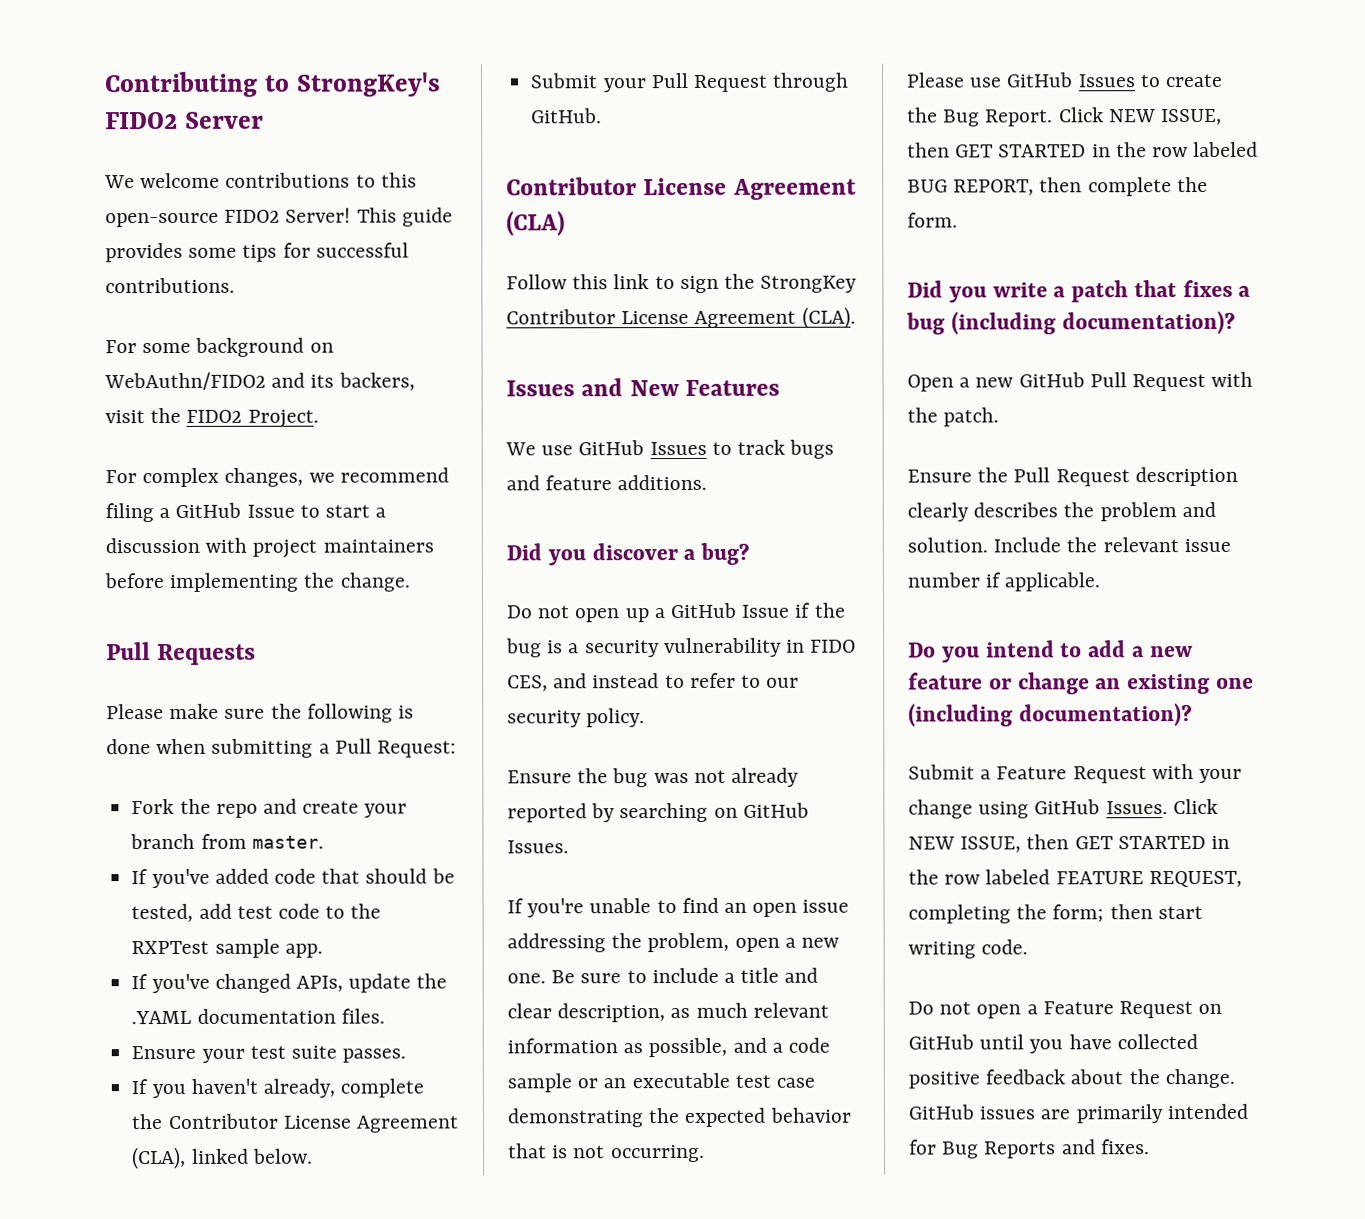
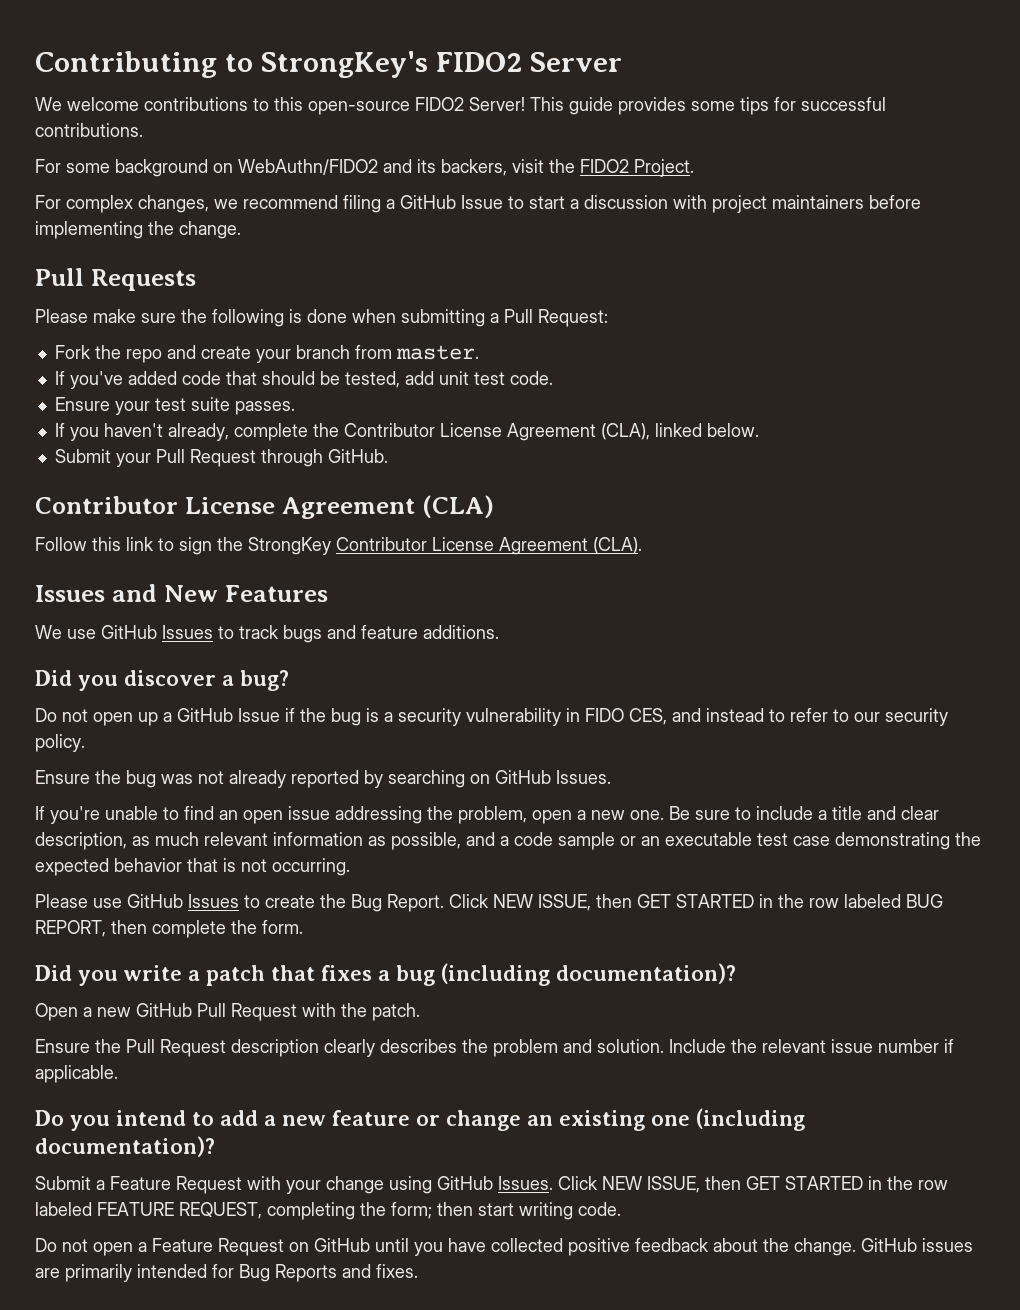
- If you've added code that should be tested, add test code to the RXPTest sample app.
- If you've changed APIs, update the .YAML documentation files.
+ If you've added code that should be tested, add unit test code.

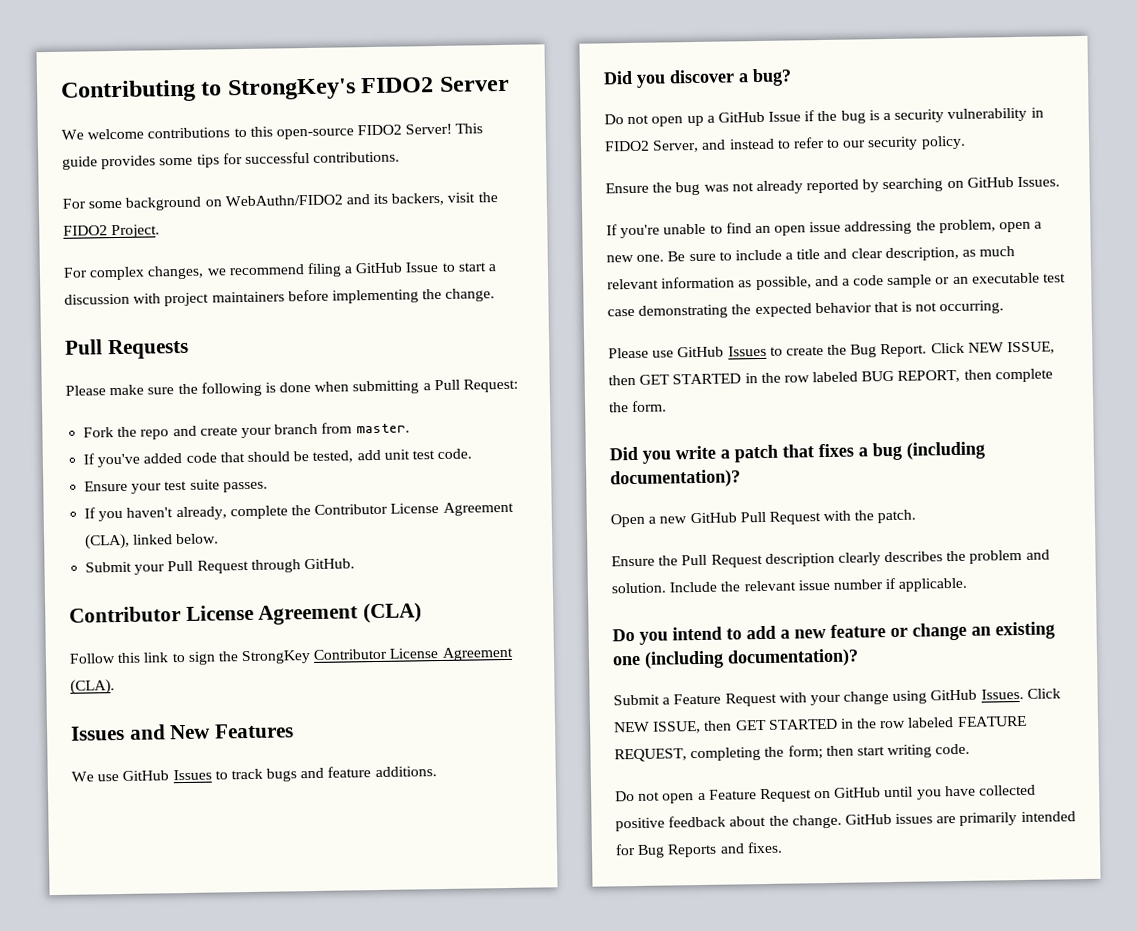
- Do not open up a GitHub Issue if the bug is a security vulnerability in FIDO CES, and instead to refer to our security policy.
+ Do not open up a GitHub Issue if the bug is a security vulnerability in FIDO2 Server, and instead to refer to our security policy.

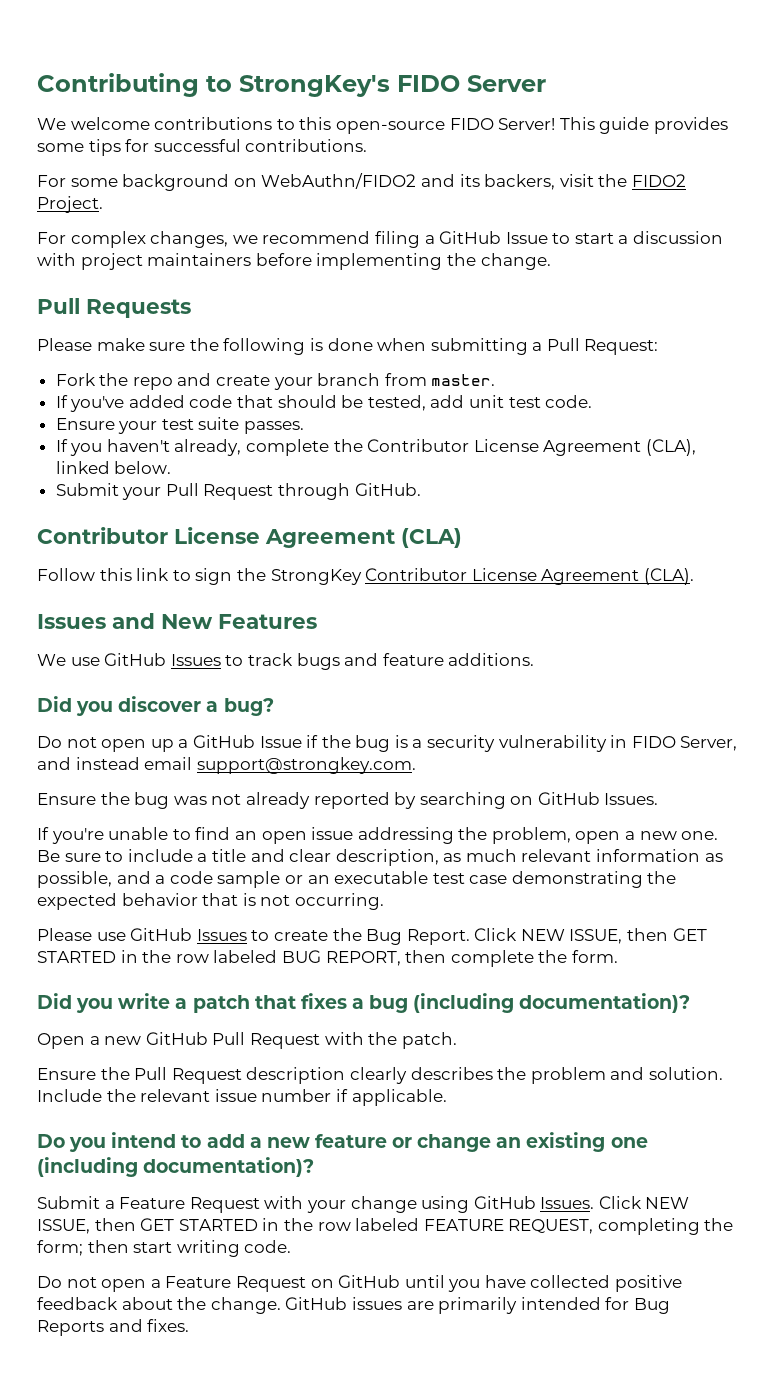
- Contributing to StrongKey's FIDO2 Server
+ Contributing to StrongKey's FIDO Server
- We welcome contributions to this open-source FIDO2 Server!
+ We welcome contributions to this open-source FIDO Server!
- Do not open up a GitHub Issue if the bug is a security vulnerability in FIDO2 Server, and instead to refer to our security policy.
+ Do not open up a GitHub Issue if the bug is a security vulnerability in FIDO Server, and instead email support@strongkey.com.

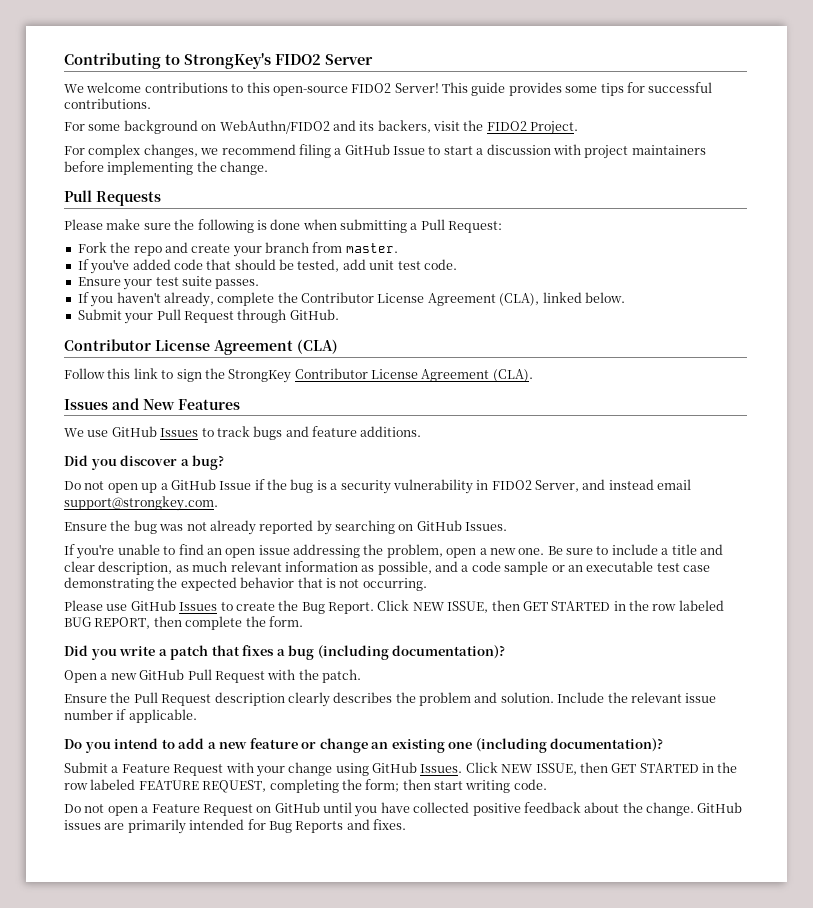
- Contributing to StrongKey's FIDO Server
+ Contributing to StrongKey's FIDO2 Server
- We welcome contributions to this open-source FIDO Server!
+ We welcome contributions to this open-source FIDO2 Server!
- Do not open up a GitHub Issue if the bug is a security vulnerability in FIDO Server, and instead email support@strongkey.com.
+ Do not open up a GitHub Issue if the bug is a security vulnerability in FIDO2 Server, and instead email support@strongkey.com.

